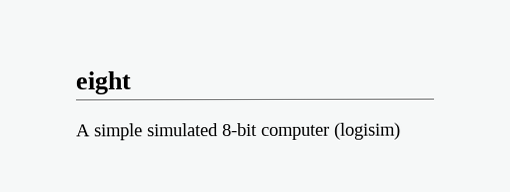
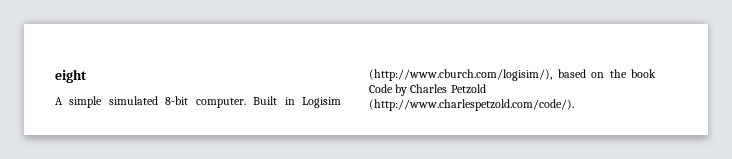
- A simple simulated 8-bit computer (logisim)
+ A simple simulated 8-bit computer. Built in Logisim (http://www.cburch.com/logisim/), based on the book Code by Charles Petzold (http://www.charlespetzold.com/code/).

